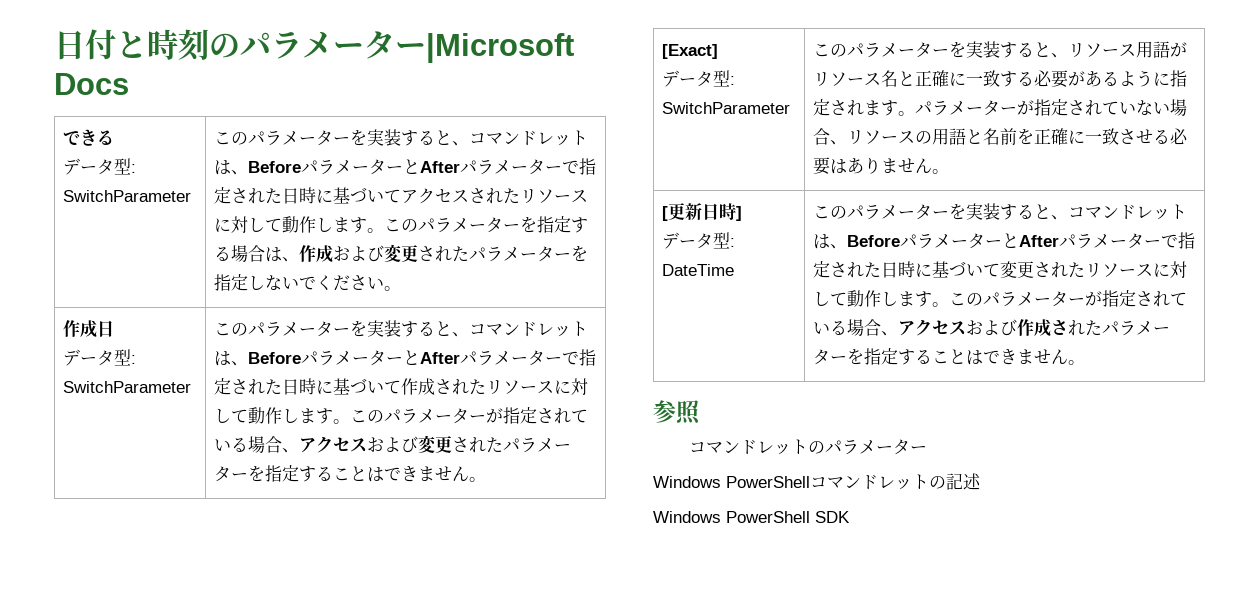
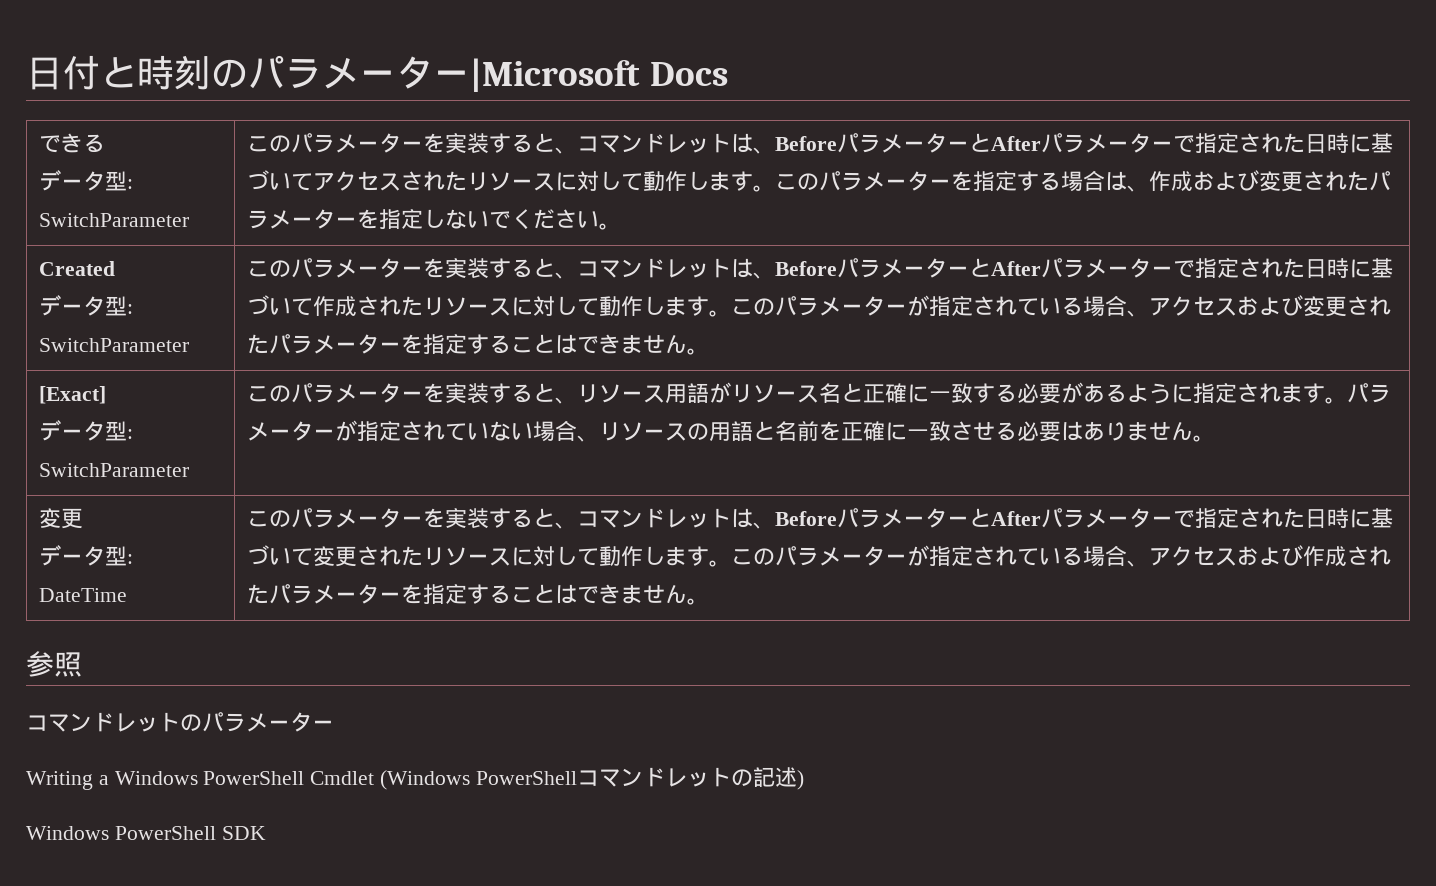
- 作成日
+ Created
  パラメーターが指定されていない場合、リソースの用語と名前を正確に一致させる必要はありません。
- [更新日時]
+ 変更
- Windows PowerShellコマンドレットの記述
+ Writing a Windows PowerShell Cmdlet (Windows PowerShellコマンドレットの記述)

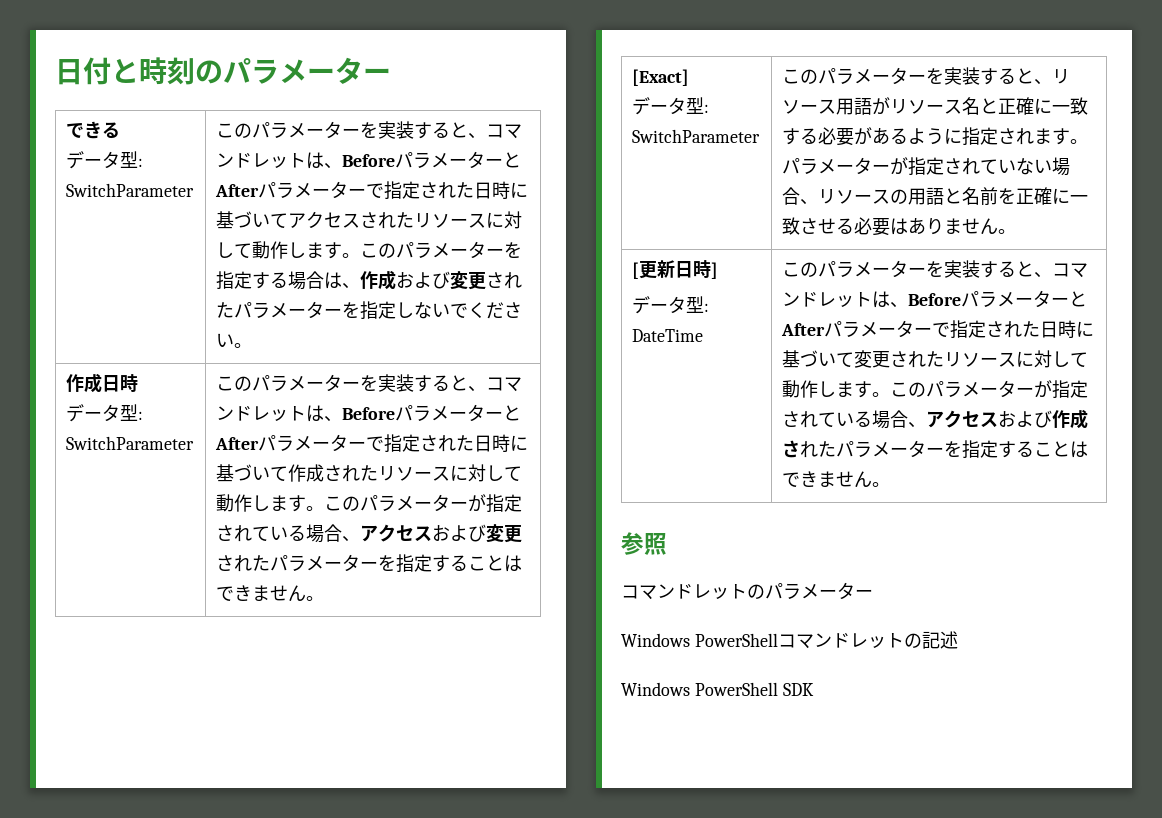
- 日付と時刻のパラメーター|Microsoft Docs
+ 日付と時刻のパラメーター
- Created
+ 作成日時
  パラメーターが指定されていない場合、リソースの用語と名前を正確に一致させる必要はありません。
- 変更
+ [更新日時]
- Writing a Windows PowerShell Cmdlet (Windows PowerShellコマンドレットの記述)
+ Windows PowerShellコマンドレットの記述

